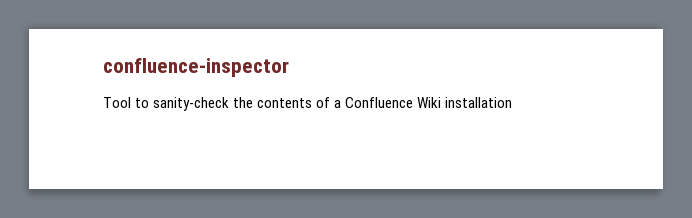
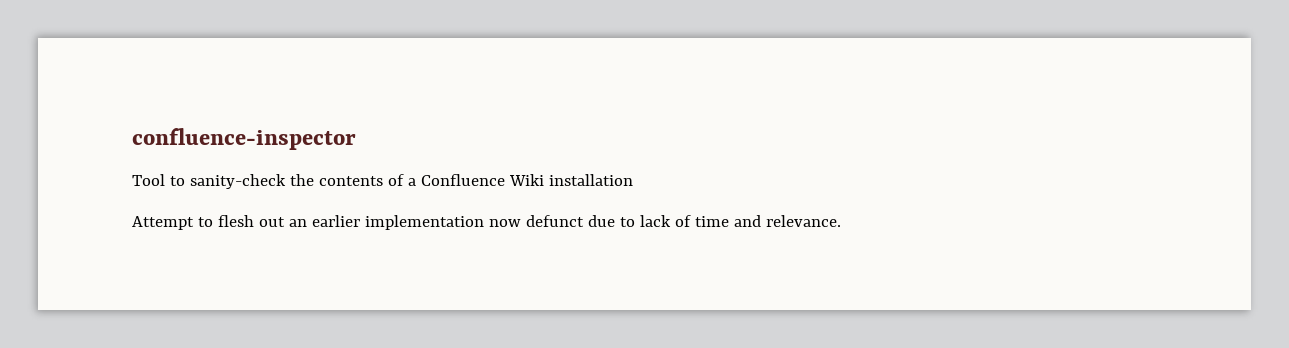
+ Attempt to flesh out an earlier implementation now defunct due to lack of time and relevance.

